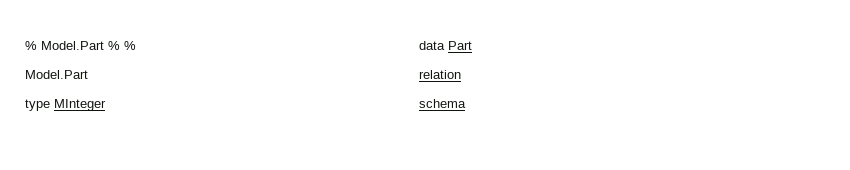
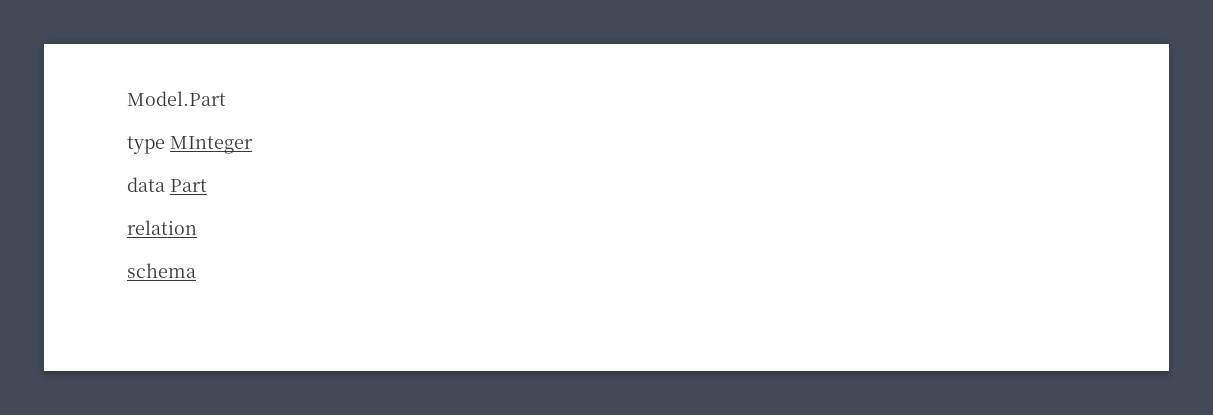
- % Model.Part % %

